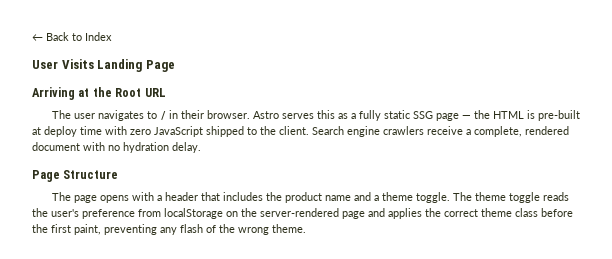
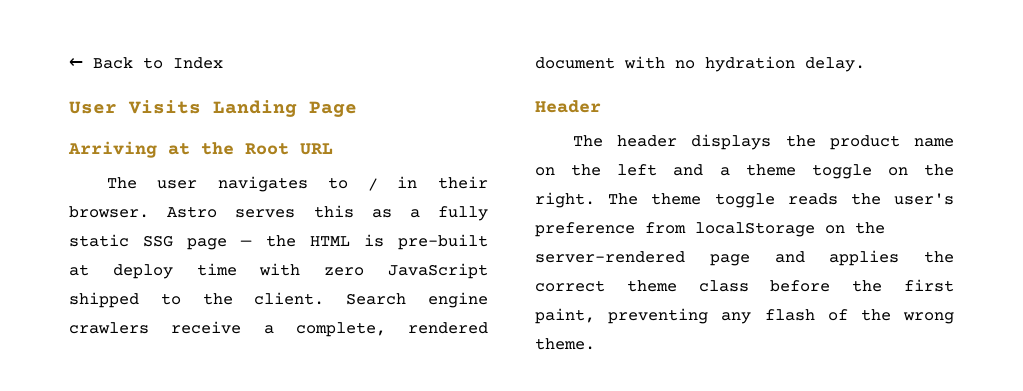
- Page Structure
- The page opens with a header that includes the product name and a theme toggle.
+ Header
+ The header displays the product name on the left and a theme toggle on the right.

